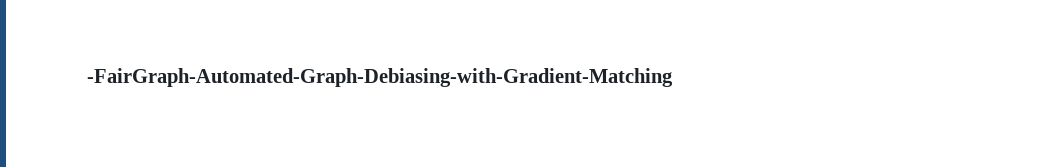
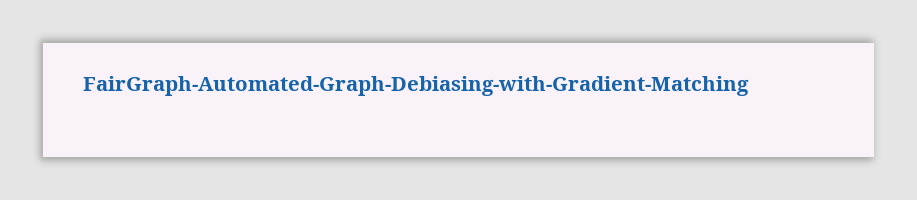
- -FairGraph-Automated-Graph-Debiasing-with-Gradient-Matching
+ FairGraph-Automated-Graph-Debiasing-with-Gradient-Matching

